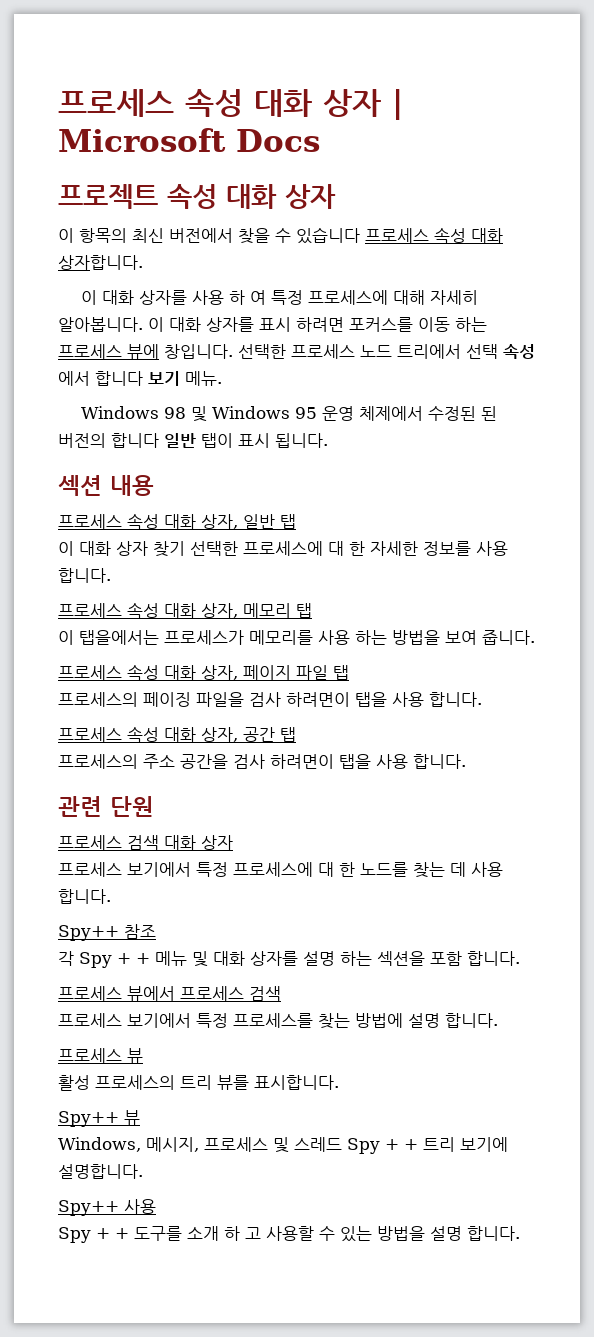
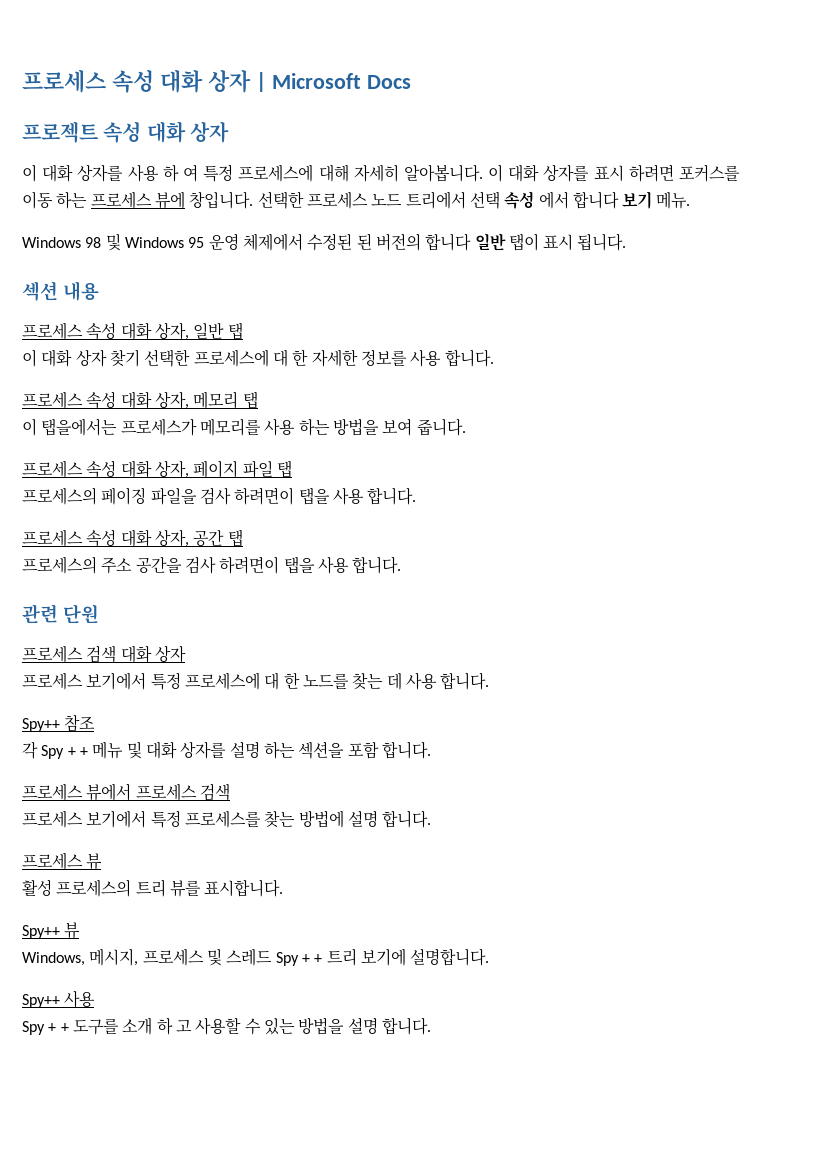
- 이 항목의 최신 버전에서 찾을 수 있습니다 프로세스 속성 대화 상자합니다.

